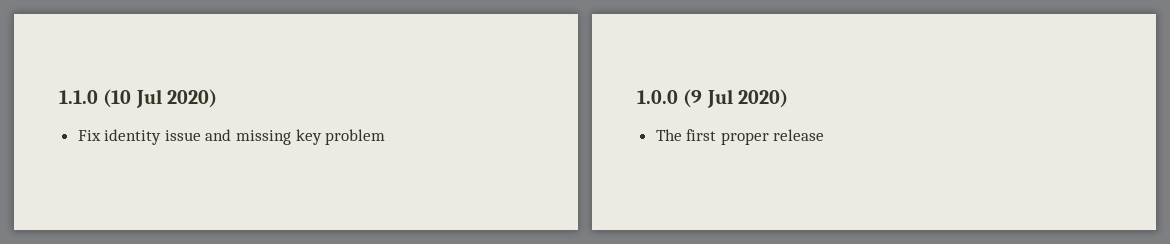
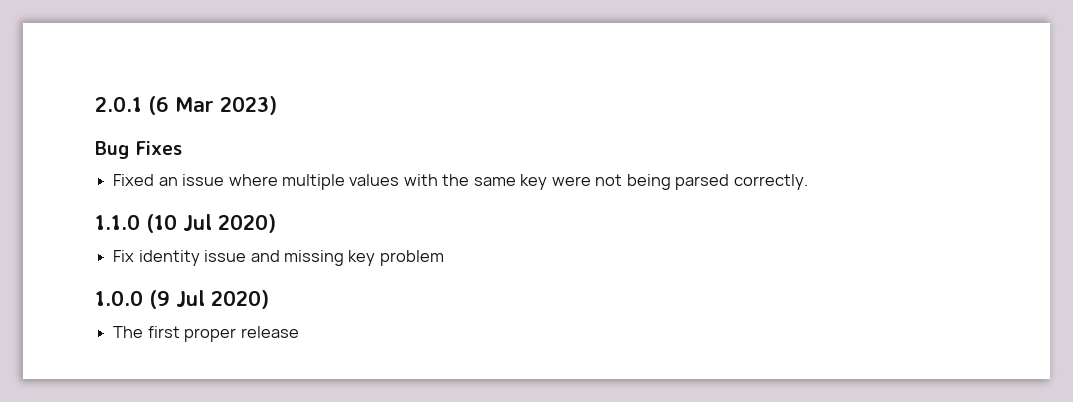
+ 2.0.1 (6 Mar 2023)
+ Bug Fixes
+ Fixed an issue where multiple values with the same key were not being parsed correctly.

